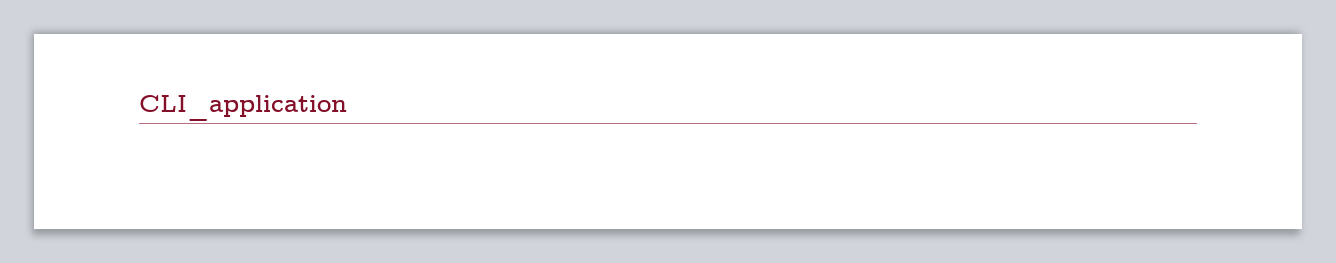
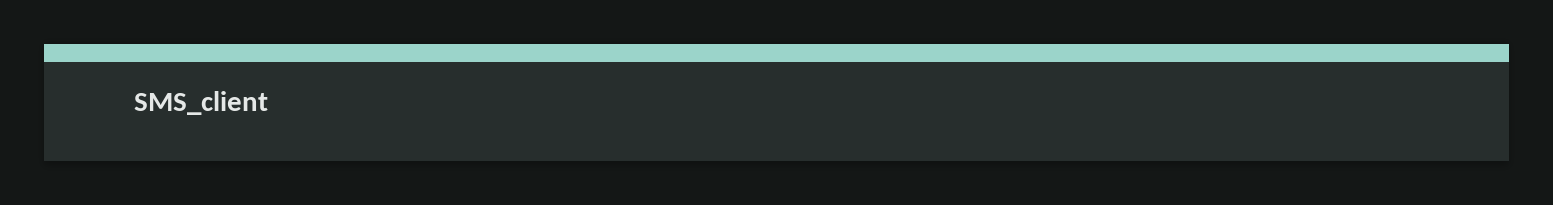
- CLI_application
+ SMS_client

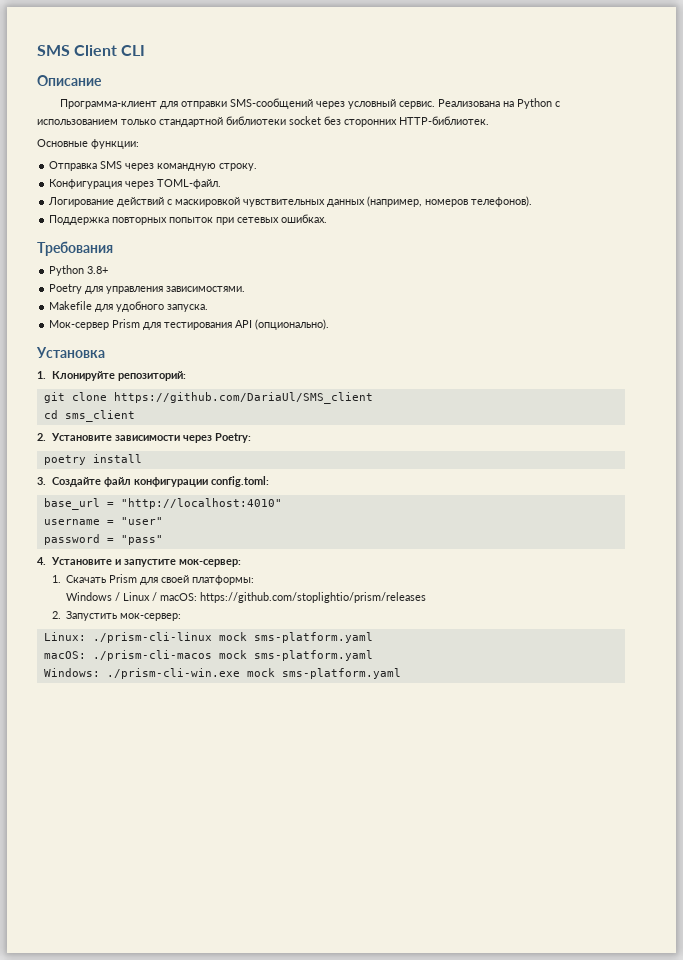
- SMS_client
+ SMS Client CLI
+ Описание
+ Программа-клиент для отправки SMS-сообщений через условный сервис. Реализована на Python с использованием только стандартной библиотеки socket без сторонних HTTP-библиотек.
+ Основные функции:
+ Отправка SMS через командную строку.
+ Конфигурация через TOML-файл.
+ Логирование действий с маскировкой чувствительных данных (например, номеров телефонов).
+ Поддержка повторных попыток при сетевых ошибках.
+ Требования
+ Python 3.8+
+ Poetry для управления зависимостями.
+ Makefile для удобного запуска.
+ Мок-сервер Prism для тестирования API (опционально).
+ Установка
+ 1. Клонируйте репозиторий:
+ git clone https://github.com/DariaUl/SMS_client
+ cd sms_client
+ 2. Установите зависимости через Poetry:
+ poetry install
+ 3. Создайте файл конфигурации config.toml:
+ base_url = "http://localhost:4010"
+ username = "user"
+ password = "pass"
+ 4. Установите и запустите мок-сервер:
+ 1. Скачать Prism для своей платформы:
+ Windows / Linux / macOS: https://github.com/stoplightio/prism/releases
+ 2. Запустить мок-сервер:
+ Linux: ./prism-cli-linux mock sms-platform.yaml
+ macOS: ./prism-cli-macos mock sms-platform.yaml
+ Windows: ./prism-cli-win.exe mock sms-platform.yaml

